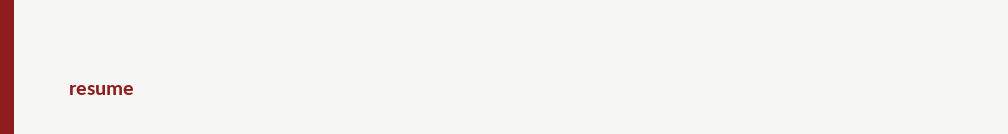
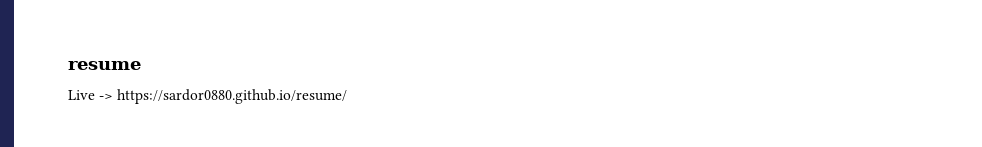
+ Live -> https://sardor0880.github.io/resume/

